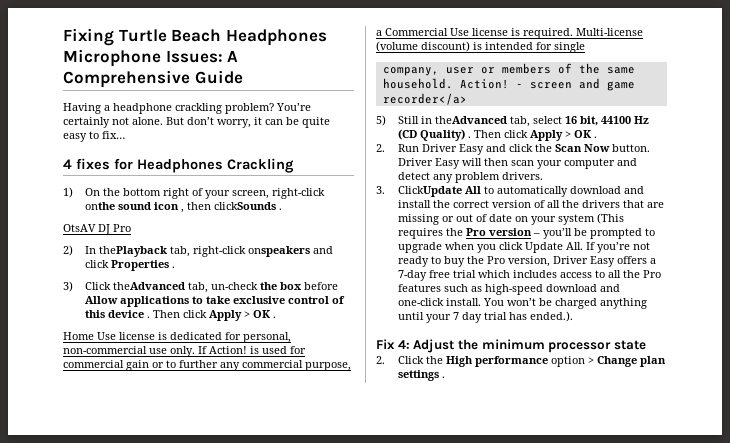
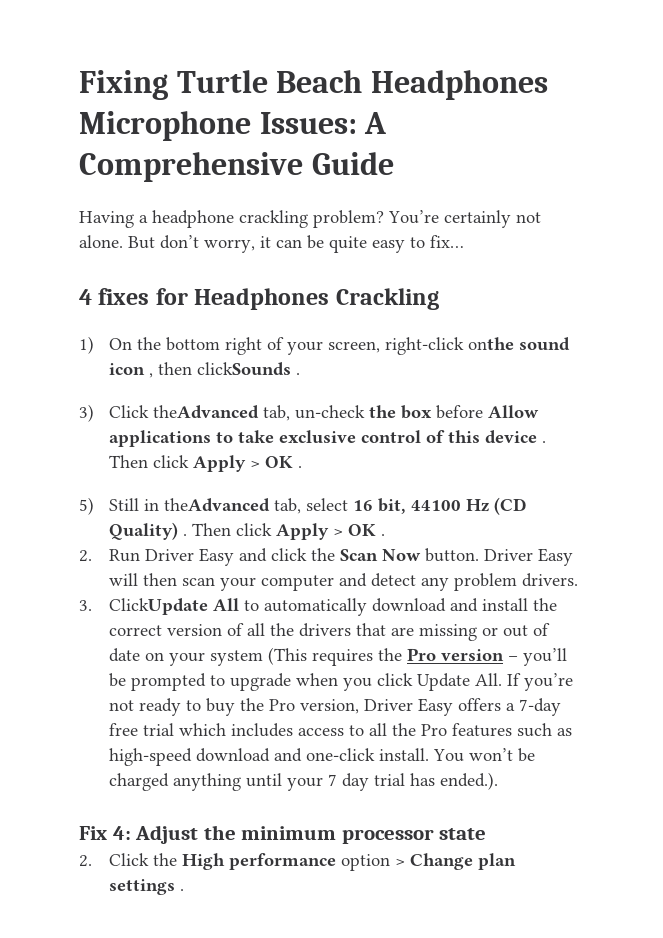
- OtsAV DJ Pro
- 2) In thePlayback tab, right-click onspeakers and click Properties .
- Home Use license is dedicated for personal, non-commercial use only. If Action! is used for commercial gain or to further any commercial purpose, a Commercial Use license is required. Multi-license (volume discount) is intended for single
- company, user or members of the same household. Action! - screen and game recorder</a>

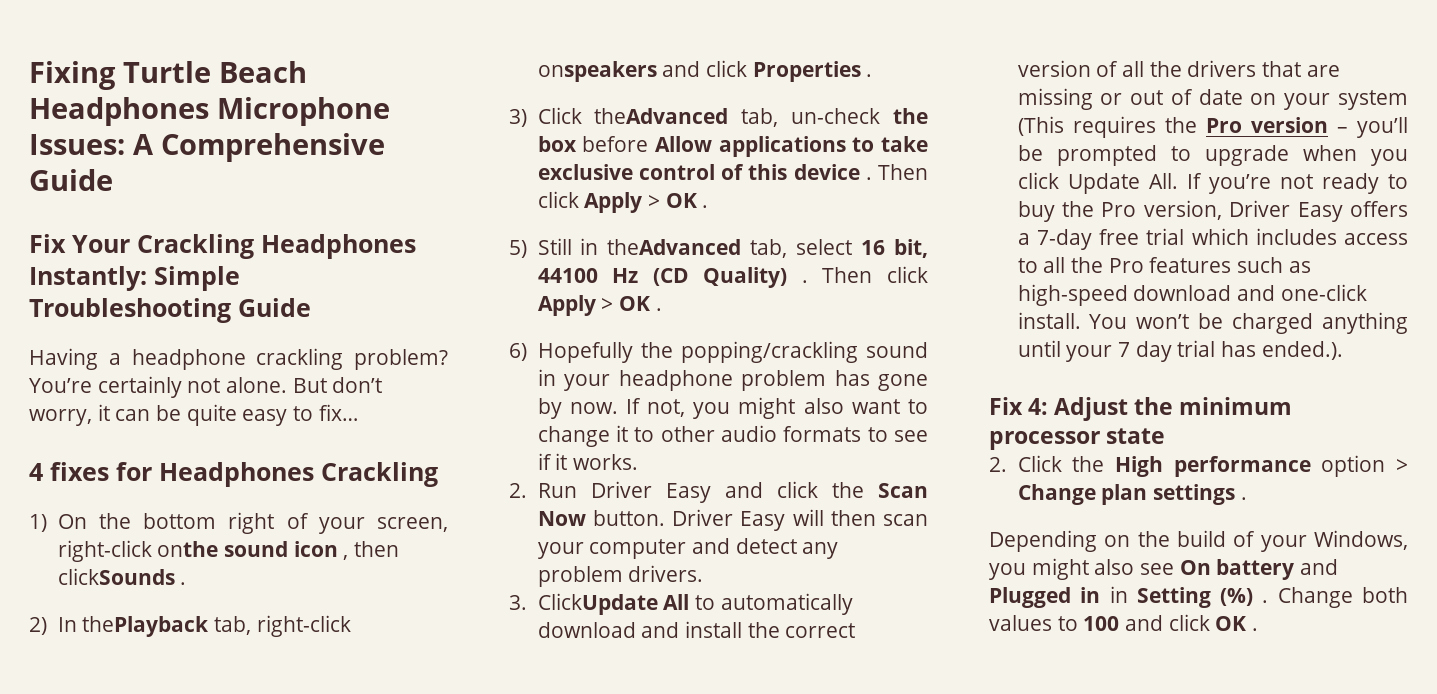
+ Fix Your Crackling Headphones Instantly: Simple Troubleshooting Guide
+ 2) In thePlayback tab, right-click onspeakers and click Properties .
+ 6) Hopefully the popping/crackling sound in your headphone problem has gone by now. If not, you might also want to change it to other audio formats to see if it works.
+ Depending on the build of your Windows, you might also see On battery and Plugged in in Setting (%) . Change both values to 100 and click OK .

